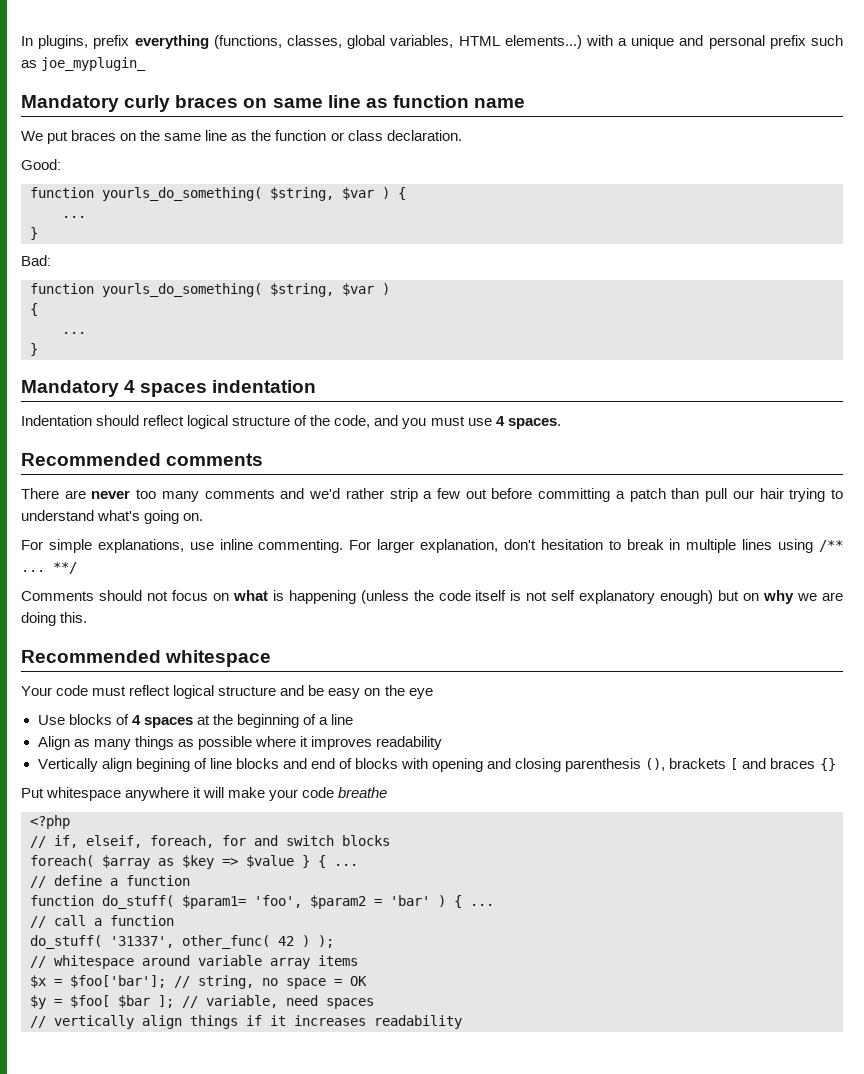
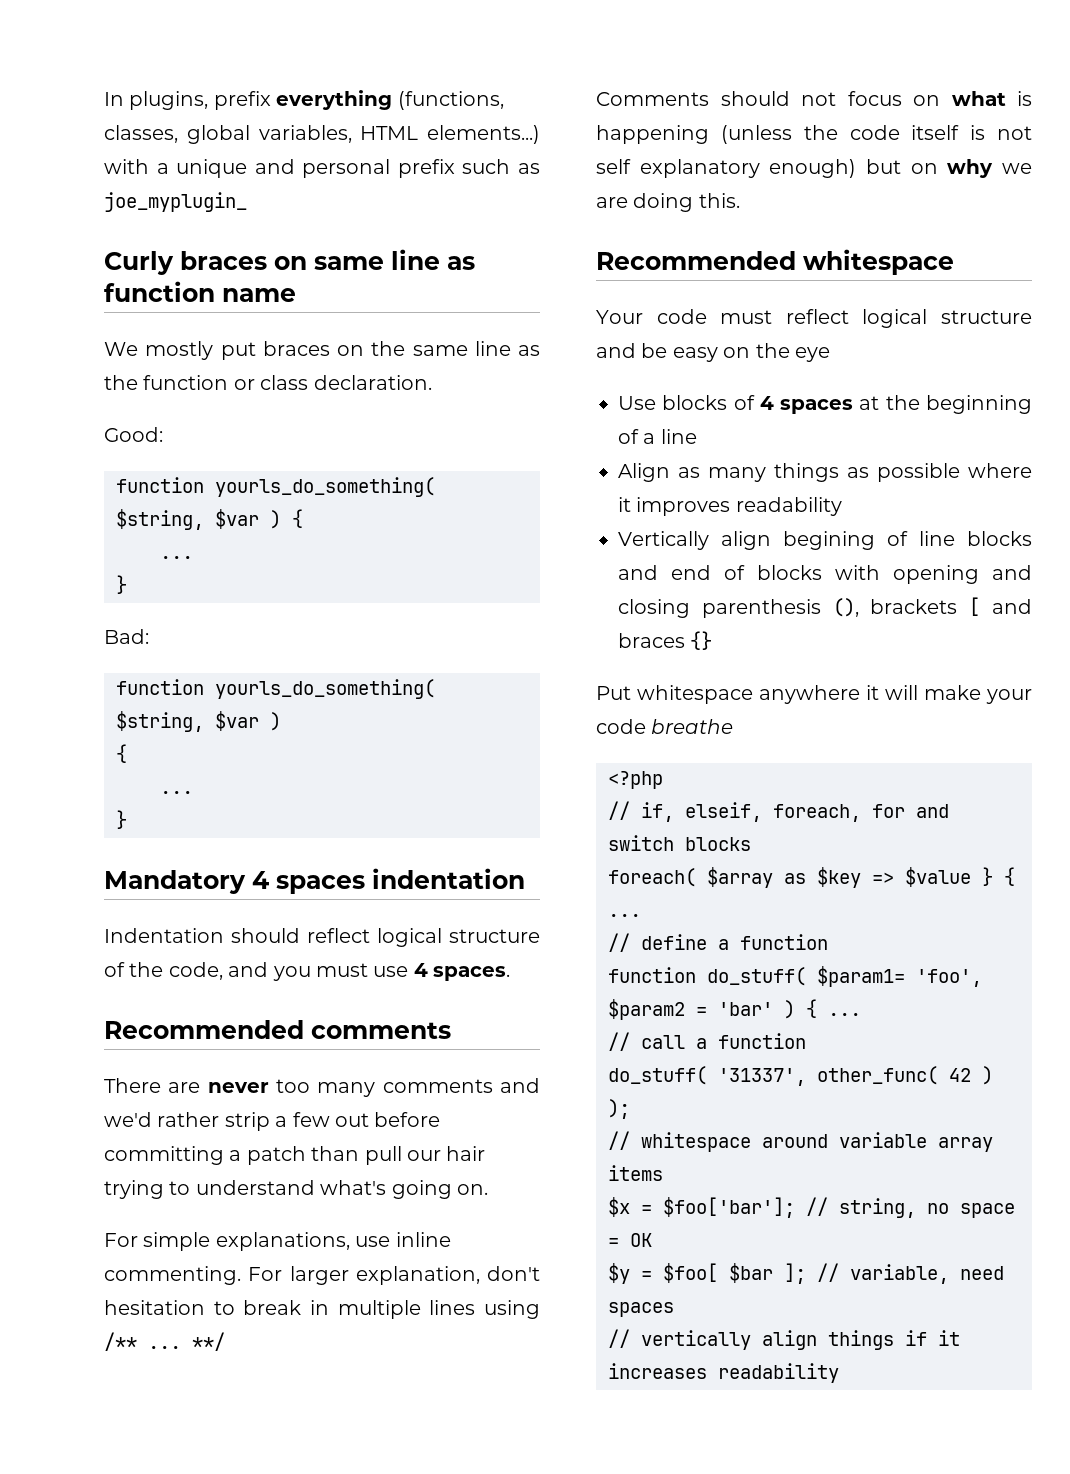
- Mandatory curly braces on same line as function name
+ Curly braces on same line as function name
- We put braces on the same line as the function or class declaration.
+ We mostly put braces on the same line as the function or class declaration.

